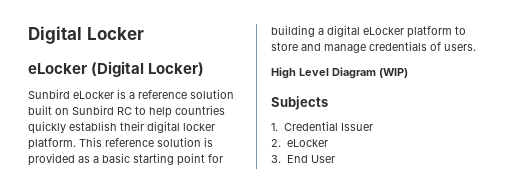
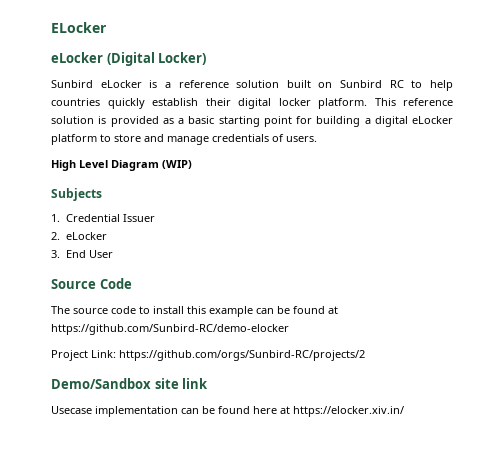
- Digital Locker
+ ELocker
+ Source Code
+ The source code to install this example can be found at https://github.com/Sunbird-RC/demo-elocker
+ Project Link: https://github.com/orgs/Sunbird-RC/projects/2
+ Demo/Sandbox site link
+ Usecase implementation can be found here at https://elocker.xiv.in/

